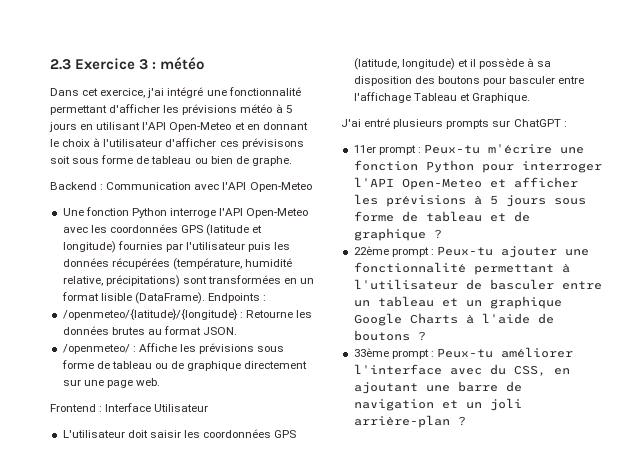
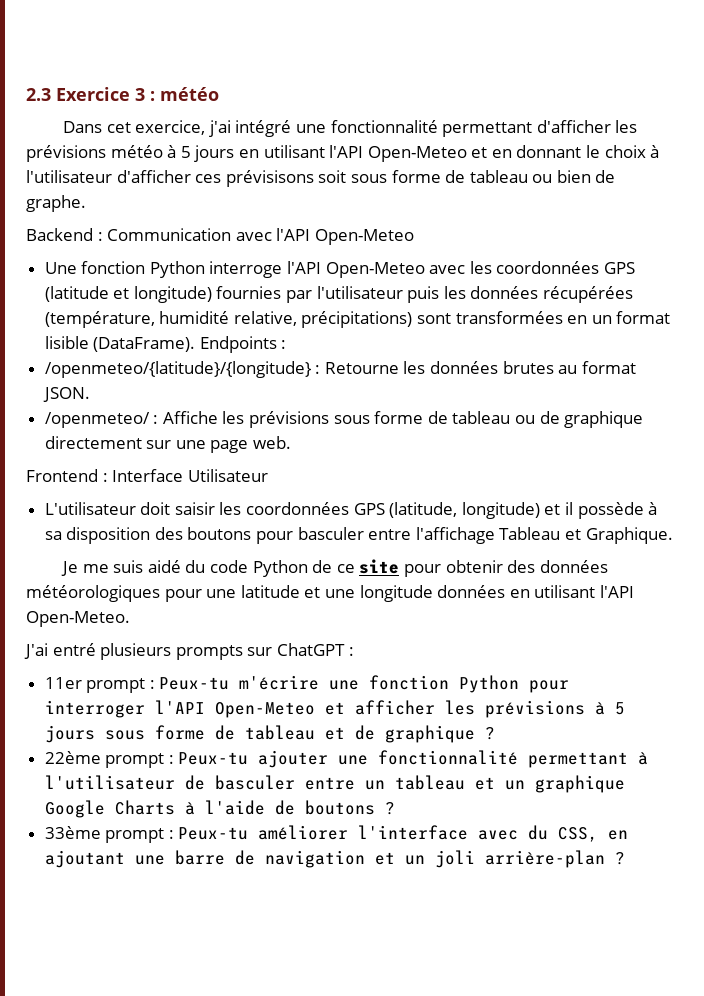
+ Je me suis aidé du code Python de ce site pour obtenir des données météorologiques pour une latitude et une longitude données en utilisant l'API Open-Meteo.

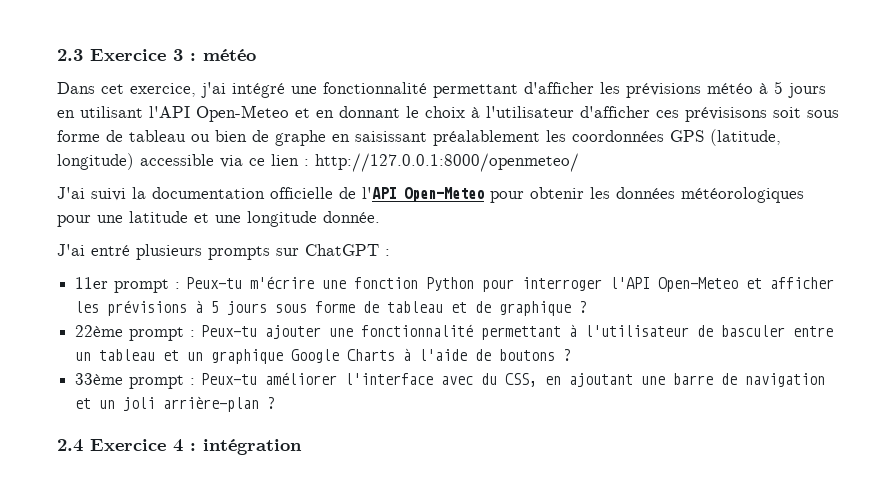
- Dans cet exercice, j'ai intégré une fonctionnalité permettant d'afficher les prévisions météo à 5 jours en utilisant l'API Open-Meteo et en donnant le choix à l'utilisateur d'afficher ces prévisisons soit sous forme de tableau ou bien de graphe.
- Backend : Communication avec l'API Open-Meteo
- Une fonction Python interroge l'API Open-Meteo avec les coordonnées GPS (latitude et longitude) fournies par l'utilisateur puis les données récupérées (température, humidité relative, précipitations) sont transformées en un format lisible (DataFrame). Endpoints :
- /openmeteo/{latitude}/{longitude} : Retourne les données brutes au format JSON.
- /openmeteo/ : Affiche les prévisions sous forme de tableau ou de graphique directement sur une page web.
- Frontend : Interface Utilisateur
- L'utilisateur doit saisir les coordonnées GPS (latitude, longitude) et il possède à sa disposition des boutons pour basculer entre l'affichage Tableau et Graphique.
- Je me suis aidé du code Python de ce site pour obtenir des données météorologiques pour une latitude et une longitude données en utilisant l'API Open-Meteo.
+ Dans cet exercice, j'ai intégré une fonctionnalité permettant d'afficher les prévisions météo à 5 jours en utilisant l'API Open-Meteo et en donnant le choix à l'utilisateur d'afficher ces prévisisons soit sous forme de tableau ou bien de graphe en saisissant préalablement les coordonnées GPS (latitude, longitude) accessible via ce lien : http://127.0.0.1:8000/openmeteo/
+ J'ai suivi la documentation officielle de l'API Open-Meteo pour obtenir les données météorologiques pour une latitude et une longitude donnée.
+ 2.4 Exercice 4 : intégration

